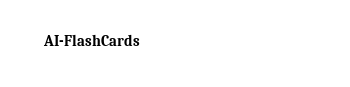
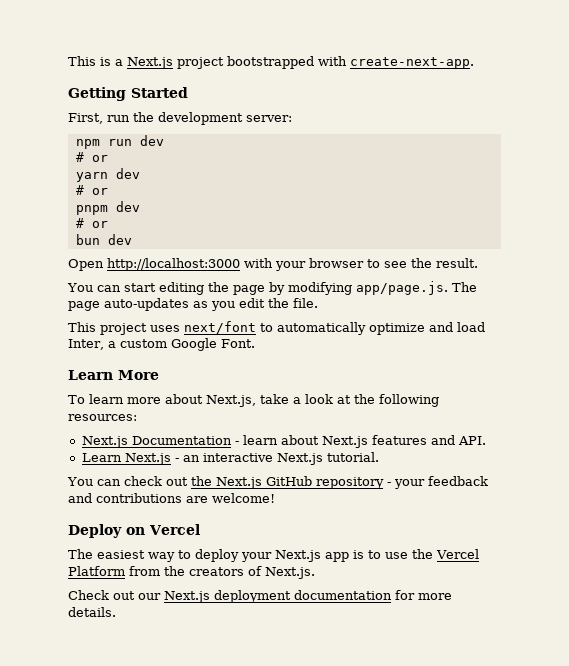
- AI-FlashCards
+ This is a Next.js project bootstrapped with create-next-app.
+ Getting Started
+ First, run the development server:
+ npm run dev
+ # or
+ yarn dev
+ # or
+ pnpm dev
+ # or
+ bun dev
+ Open http://localhost:3000 with your browser to see the result.
+ You can start editing the page by modifying app/page.js. The page auto-updates as you edit the file.
+ This project uses next/font to automatically optimize and load Inter, a custom Google Font.
+ Learn More
+ To learn more about Next.js, take a look at the following resources:
+ Next.js Documentation - learn about Next.js features and API.
+ Learn Next.js - an interactive Next.js tutorial.
+ You can check out the Next.js GitHub repository - your feedback and contributions are welcome!
+ Deploy on Vercel
+ The easiest way to deploy your Next.js app is to use the Vercel Platform from the creators of Next.js.
+ Check out our Next.js deployment documentation for more details.

